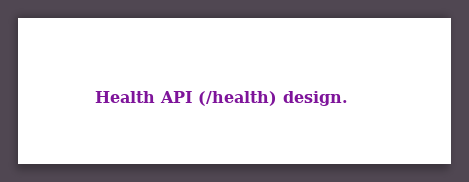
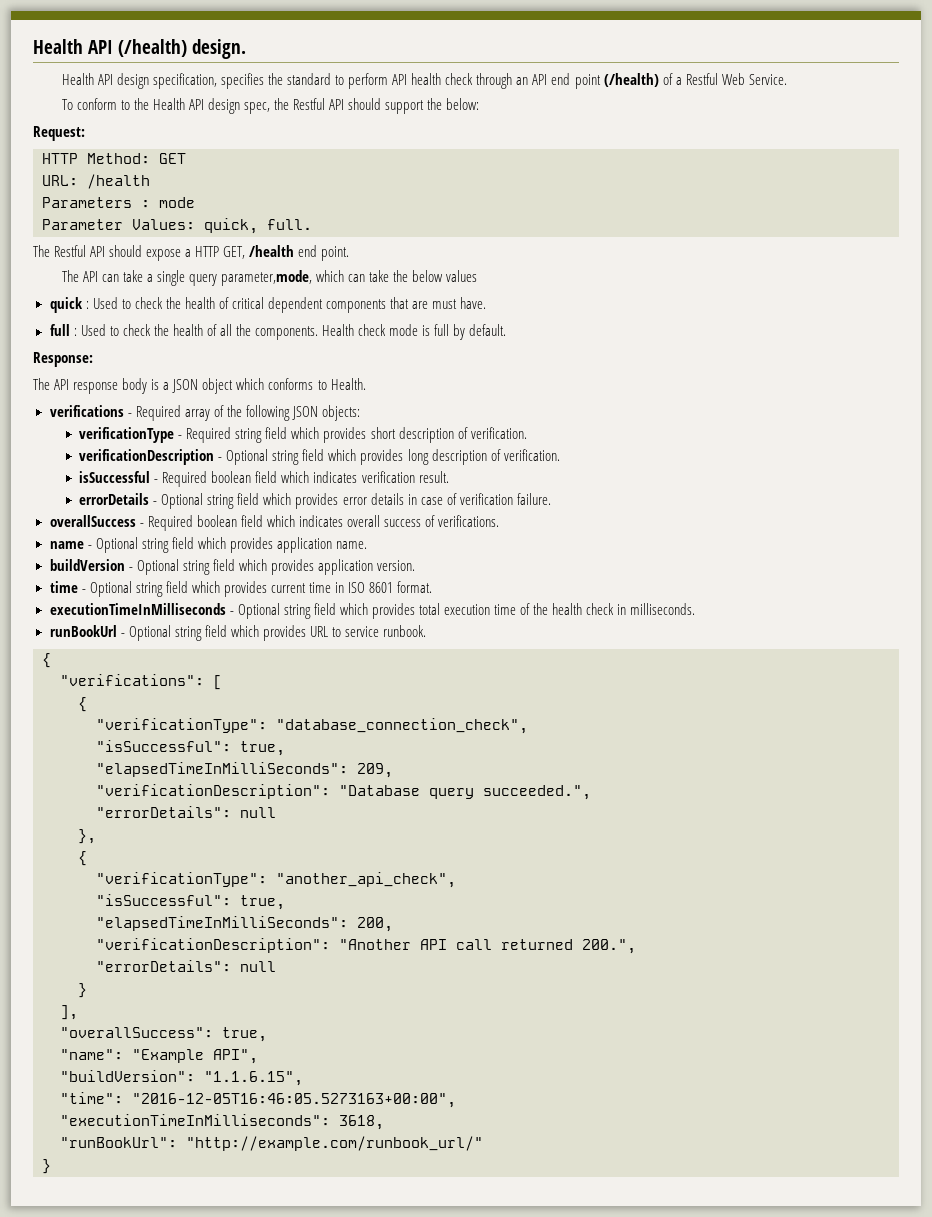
+ Health API design specification, specifies the standard to perform API health check through an API end point (/health) of a Restful Web Service.
+ To conform to the Health API design spec, the Restful API should support the below:
+ Request:
+ HTTP Method: GET
+ URL: /health
+ Parameters : mode
+ Parameter Values: quick, full.
+ The Restful API should expose a HTTP GET, /health end point.
+ The API can take a single query parameter,mode, which can take the below values
+ quick : Used to check the health of critical dependent components that are must have.
+ full : Used to check the health of all the components. Health check mode is full by default.
+ Response:
+ The API response body is a JSON object which conforms to Health.
+ verifications - Required array of the following JSON objects:
+ verificationType - Required string field which provides short description of verification.
+ verificationDescription - Optional string field which provides long description of verification.
+ isSuccessful - Required boolean field which indicates verification result.
+ errorDetails - Optional string field which provides error details in case of verification failure.
+ overallSuccess - Required boolean field which indicates overall success of verifications.
+ name - Optional string field which provides application name.
+ buildVersion - Optional string field which provides application version.
+ time - Optional string field which provides current time in ISO 8601 format.
+ executionTimeInMilliseconds - Optional string field which provides total execution time of the health check in milliseconds.
+ runBookUrl - Optional string field which provides URL to service runbook.
+ {
+ "verifications": [
+ {
+ "verificationType": "database_connection_check",
+ "isSuccessful": true,
+ "elapsedTimeInMilliSeconds": 209,
+ "verificationDescription": "Database query succeeded.",
+ "errorDetails": null
+ },
+ {
+ "verificationType": "another_api_check",
+ "isSuccessful": true,
+ "elapsedTimeInMilliSeconds": 200,
+ "verificationDescription": "Another API call returned 200.",
+ "errorDetails": null
+ }
+ ],
+ "overallSuccess": true,
+ "name": "Example API",
+ "buildVersion": "1.1.6.15",
+ "time": "2016-12-05T16:46:05.5273163+00:00",
+ "executionTimeInMilliseconds": 3618,
+ "runBookUrl": "http://example.com/runbook_url/"
+ }

